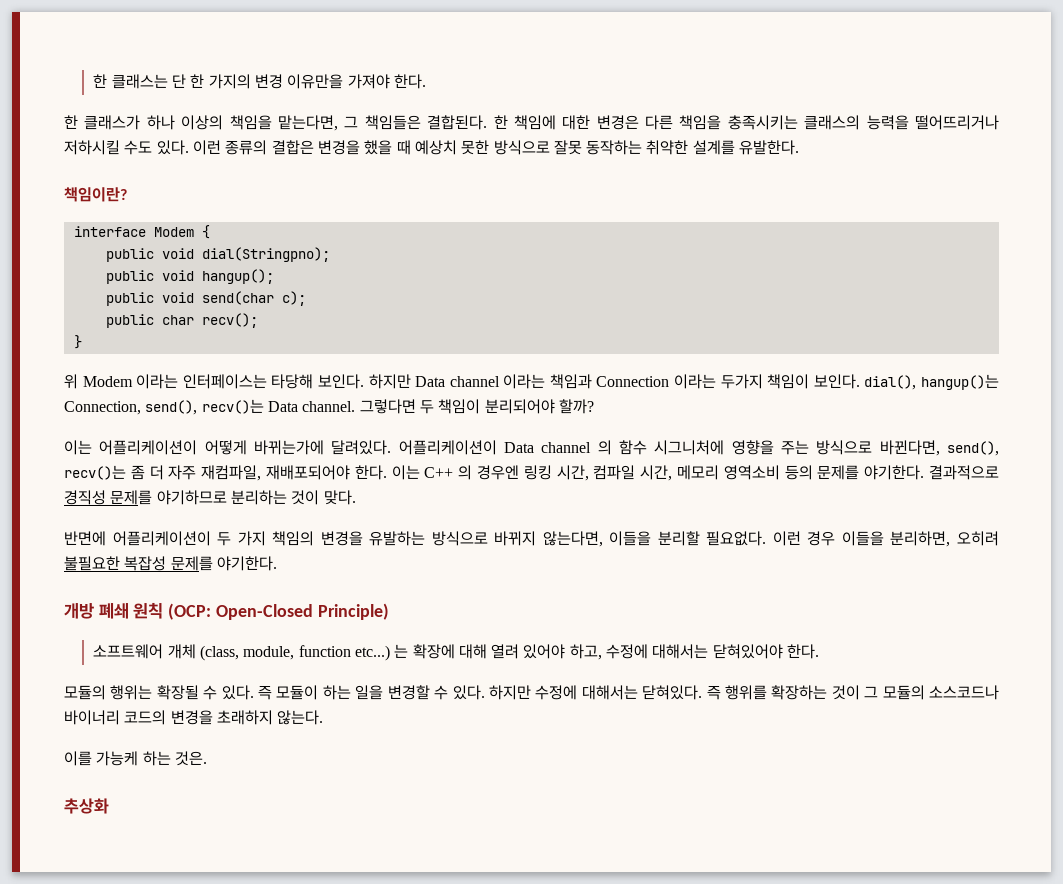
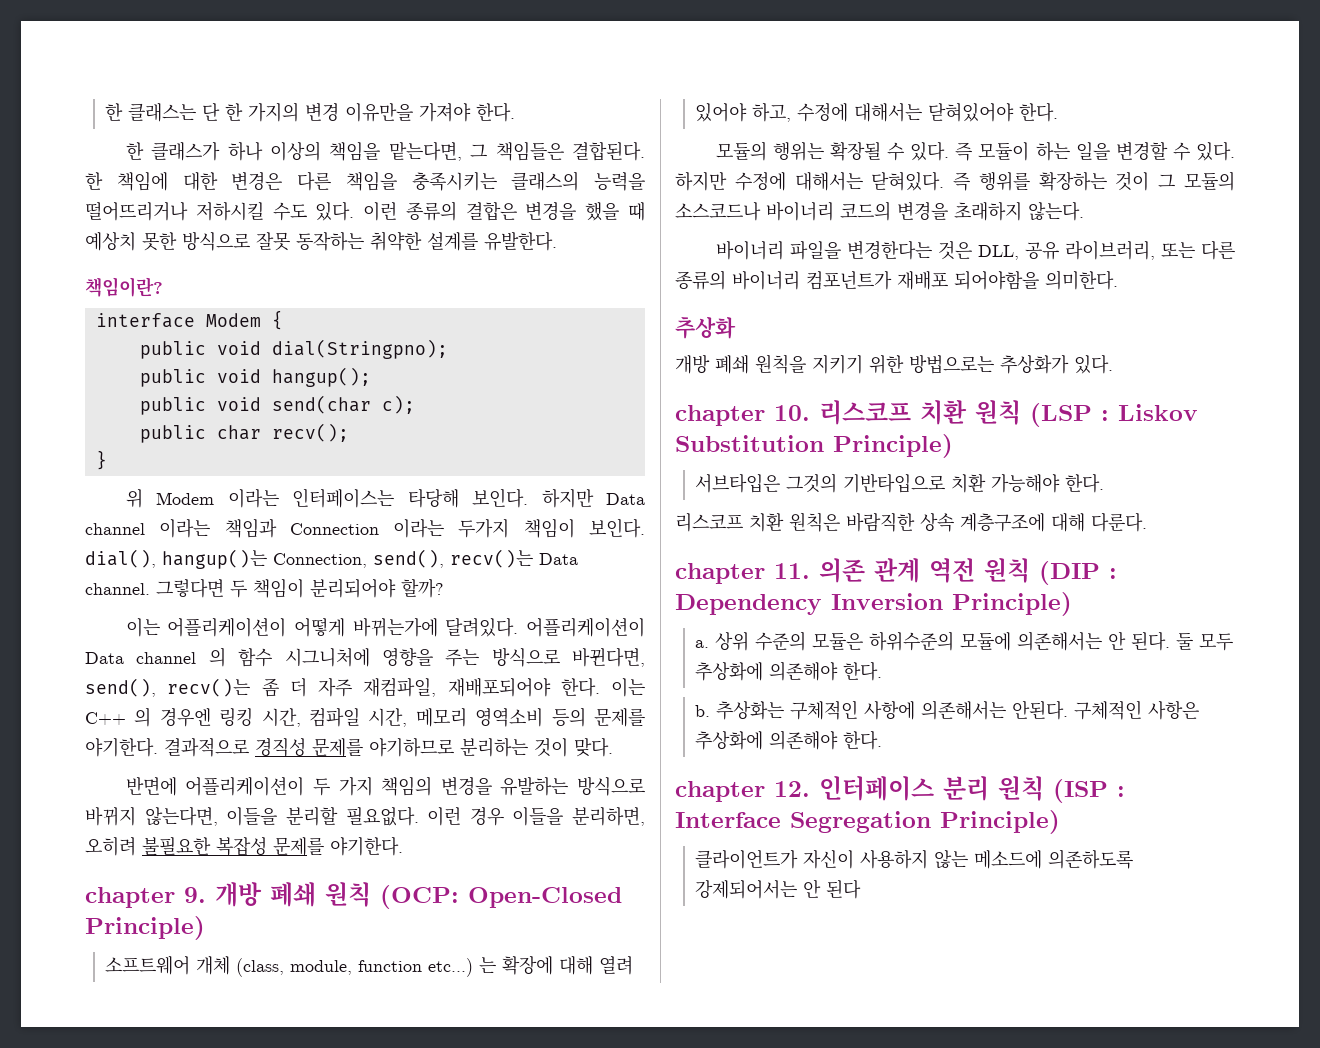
- 개방 폐쇄 원칙 (OCP: Open-Closed Principle)
+ chapter 9. 개방 폐쇄 원칙 (OCP: Open-Closed Principle)
- 이를 가능케 하는 것은.
+ 바이너리 파일을 변경한다는 것은 DLL, 공유 라이브러리, 또는 다른 종류의 바이너리 컴포넌트가 재배포 되어야함을 의미한다.
  추상화
+ 개방 폐쇄 원칙을 지키기 위한 방법으로는 추상화가 있다.
+ chapter 10. 리스코프 치환 원칙 (LSP : Liskov Substitution Principle)
+ 서브타입은 그것의 기반타입으로 치환 가능해야 한다.
+ 리스코프 치환 원칙은 바람직한 상속 계층구조에 대해 다룬다.
+ chapter 11. 의존 관계 역전 원칙 (DIP : Dependency Inversion Principle)
+ a. 상위 수준의 모듈은 하위수준의 모듈에 의존해서는 안 된다. 둘 모두 추상화에 의존해야 한다.
+ b. 추상화는 구체적인 사항에 의존해서는 안된다. 구체적인 사항은 추상화에 의존해야 한다.
+ chapter 12. 인터페이스 분리 원칙 (ISP : Interface Segregation Principle)
+ 클라이언트가 자신이 사용하지 않는 메소드에 의존하도록 강제되어서는 안 된다

